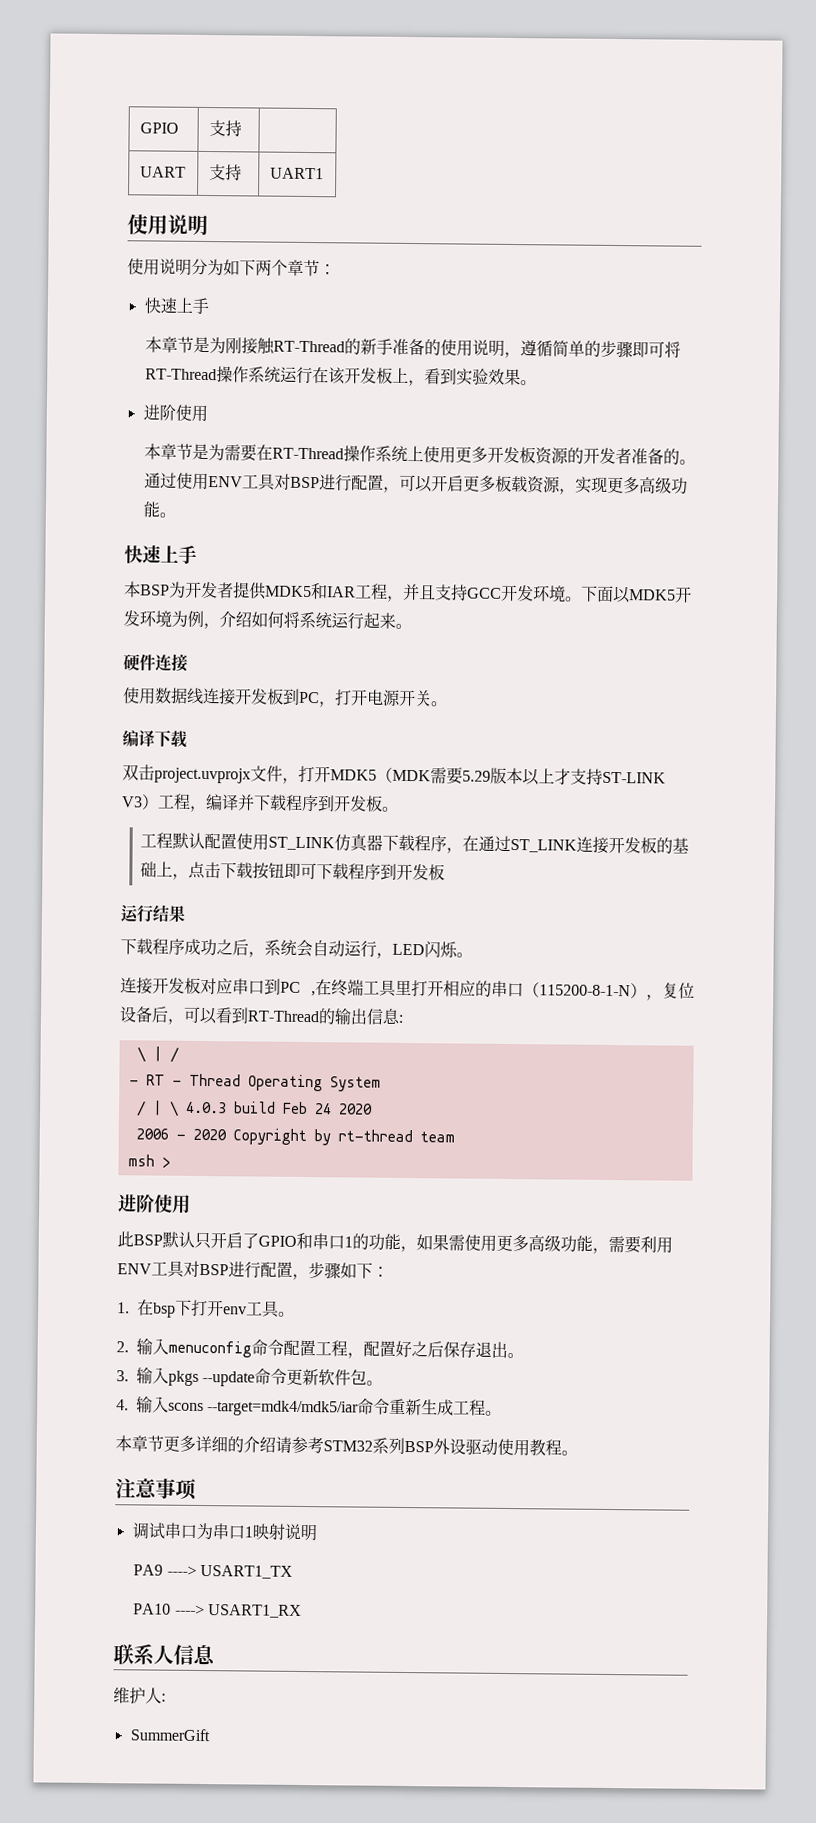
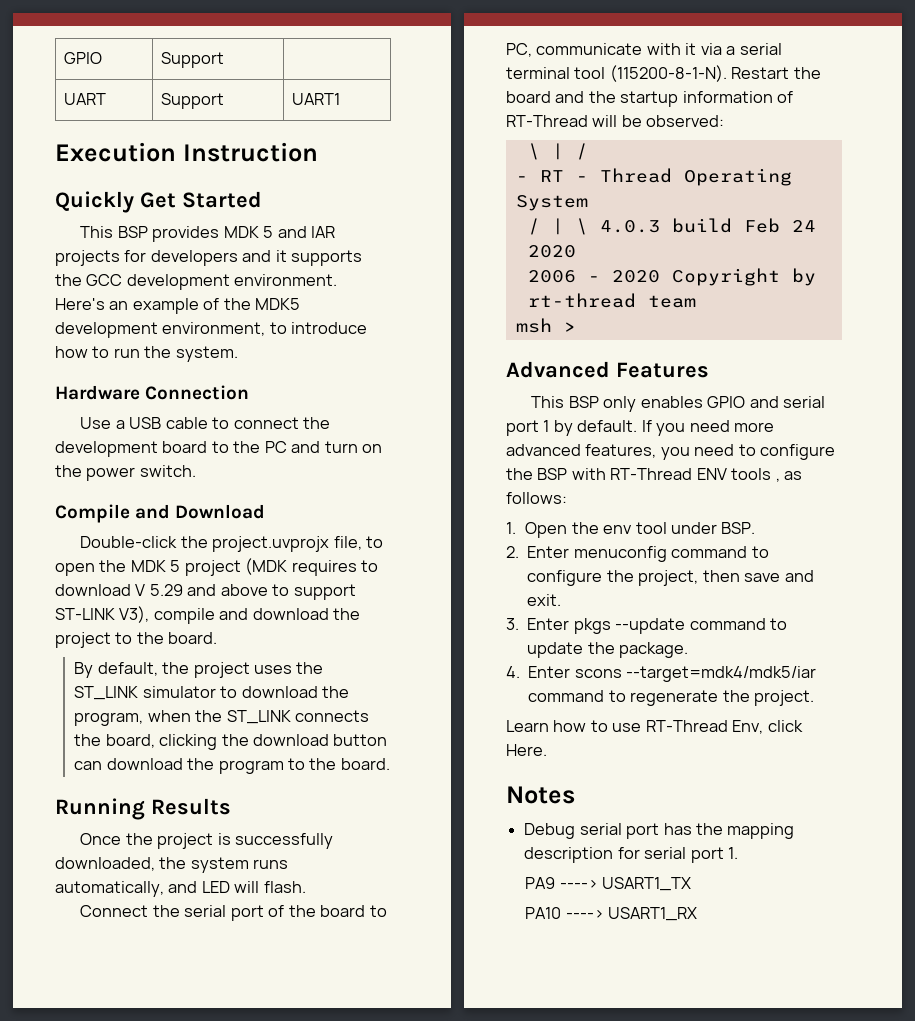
- GPIO | 支持 |
+ GPIO | Support |
- UART | 支持 | UART1
- 使用说明
- 使用说明分为如下两个章节：
- 快速上手
- 本章节是为刚接触RT-Thread的新手准备的使用说明，遵循简单的步骤即可将RT-Thread操作系统运行在该开发板上，看到实验效果。
- 进阶使用
- 本章节是为需要在RT-Thread操作系统上使用更多开发板资源的开发者准备的。通过使用ENV工具对BSP进行配置，可以开启更多板载资源，实现更多高级功能。
- 快速上手
- 本BSP为开发者提供MDK5和IAR工程，并且支持GCC开发环境。下面以MDK5开发环境为例，介绍如何将系统运行起来。
- 硬件连接
- 使用数据线连接开发板到PC，打开电源开关。
- 编译下载
- 双击project.uvprojx文件，打开MDK5（MDK需要5.29版本以上才支持ST-LINK V3）工程，编译并下载程序到开发板。
- 工程默认配置使用ST_LINK仿真器下载程序，在通过ST_LINK连接开发板的基础上，点击下载按钮即可下载程序到开发板
- 运行结果
- 下载程序成功之后，系统会自动运行，LED闪烁。
- 连接开发板对应串口到PC ,在终端工具里打开相应的串口（115200-8-1-N），复位设备后，可以看到RT-Thread的输出信息:
+ UART | Support | UART1
+ Execution Instruction
+ Quickly Get Started
+ This BSP provides MDK 5 and IAR projects for developers and it supports the GCC development environment. Here's an example of the MDK5 development environment, to introduce how to run the system.
+ Hardware Connection
+ Use a USB cable to connect the development board to the PC and turn on the power switch.
+ Compile and Download
+ Double-click the project.uvprojx file, to open the MDK 5 project (MDK requires to download V 5.29 and above to support ST-LINK V3), compile and download the project to the board.
+ By default, the project uses the ST_LINK simulator to download the program, when the ST_LINK connects the board, clicking the download button can download the program to the board.
+ Running Results
+ Once the project is successfully downloaded, the system runs automatically, and LED will flash.
+ Connect the serial port of the board to PC, communicate with it via a serial terminal tool (115200-8-1-N). Restart the board and the startup information of RT-Thread will be observed:
  msh >
- 进阶使用
- 此BSP默认只开启了GPIO和串口1的功能，如果需使用更多高级功能，需要利用ENV工具对BSP进行配置，步骤如下：
- 1.在bsp下打开env工具。
- 2.输入menuconfig命令配置工程，配置好之后保存退出。
+ Advanced Features
+ This BSP only enables GPIO and serial port 1 by default. If you need more advanced features, you need to configure the BSP with RT-Thread ENV tools , as follows:
+ 1. Open the env tool under BSP.
+ 2. Enter menuconfig command to configure the project, then save and exit.
- 3.输入pkgs --update命令更新软件包。
+ 3. Enter pkgs --update command to update the package.
- 4.输入scons --target=mdk4/mdk5/iar命令重新生成工程。
- 本章节更多详细的介绍请参考STM32系列BSP外设驱动使用教程。
- 注意事项
- 调试串口为串口1映射说明
+ 4. Enter scons --target=mdk4/mdk5/iar command to regenerate the project.
+ Learn how to use RT-Thread Env, click Here.
+ Notes
+ Debug serial port has the mapping description for serial port 1.
- 联系人信息
- 维护人:
- SummerGift

